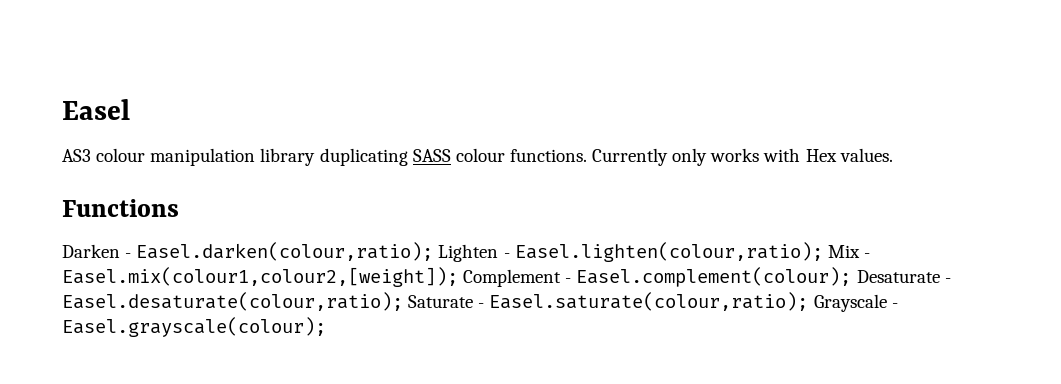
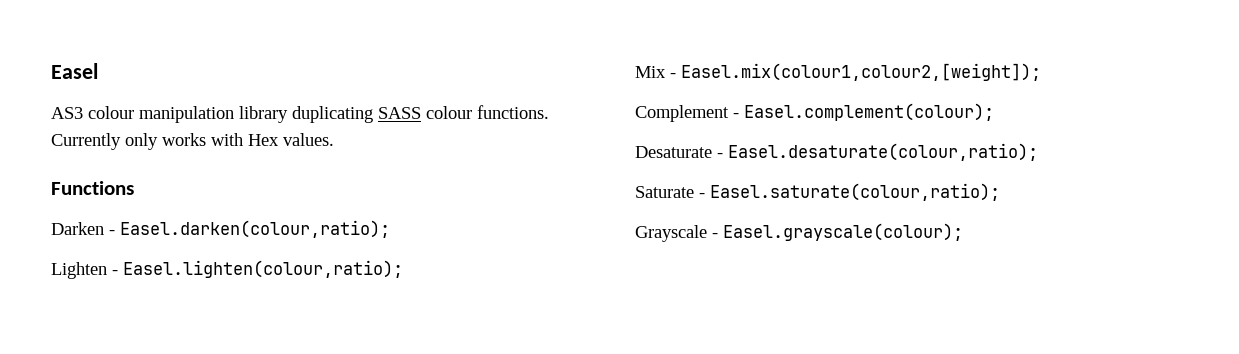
- Darken - Easel.darken(colour,ratio); Lighten - Easel.lighten(colour,ratio); Mix - Easel.mix(colour1,colour2,[weight]); Complement - Easel.complement(colour); Desaturate - Easel.desaturate(colour,ratio); Saturate - Easel.saturate(colour,ratio); Grayscale - Easel.grayscale(colour);
+ Darken - Easel.darken(colour,ratio);
+ Lighten - Easel.lighten(colour,ratio);
+ Mix - Easel.mix(colour1,colour2,[weight]);
+ Complement - Easel.complement(colour);
+ Desaturate - Easel.desaturate(colour,ratio);
+ Saturate - Easel.saturate(colour,ratio);
+ Grayscale - Easel.grayscale(colour);

